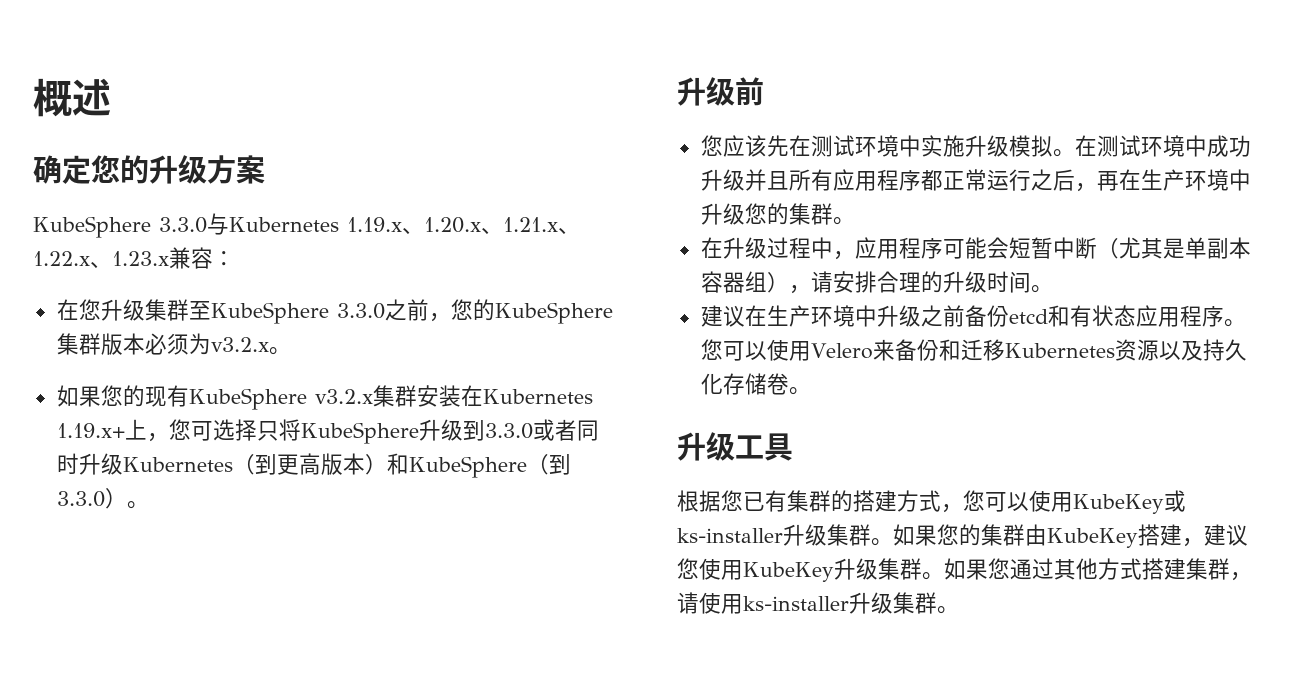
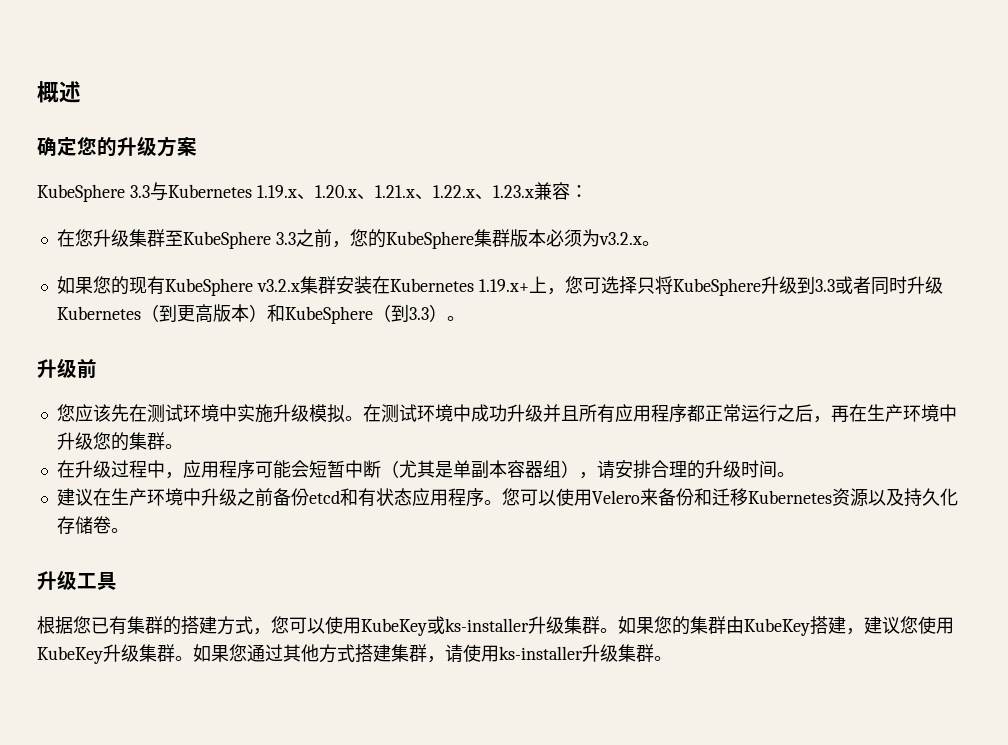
- KubeSphere 3.3.0与Kubernetes 1.19.x、1.20.x、1.21.x、1.22.x、1.23.x兼容：
+ KubeSphere 3.3与Kubernetes 1.19.x、1.20.x、1.21.x、1.22.x、1.23.x兼容：
- 在您升级集群至KubeSphere 3.3.0之前，您的KubeSphere集群版本必须为v3.2.x。
+ 在您升级集群至KubeSphere 3.3之前，您的KubeSphere集群版本必须为v3.2.x。
- 如果您的现有KubeSphere v3.2.x集群安装在Kubernetes 1.19.x+上，您可选择只将KubeSphere升级到3.3.0或者同时升级Kubernetes（到更高版本）和KubeSphere（到3.3.0）。
+ 如果您的现有KubeSphere v3.2.x集群安装在Kubernetes 1.19.x+上，您可选择只将KubeSphere升级到3.3或者同时升级Kubernetes（到更高版本）和KubeSphere（到3.3）。

